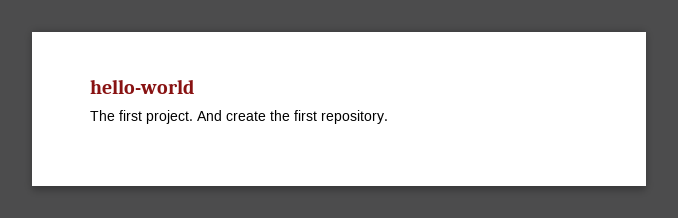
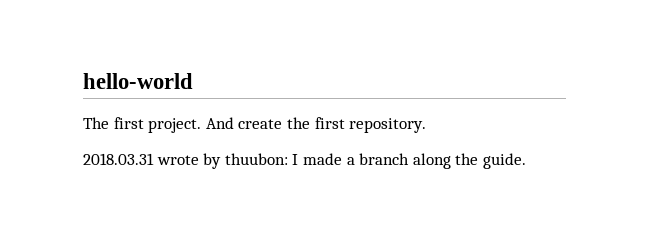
+ 2018.03.31 wrote by thuubon: I made a branch along the guide.

